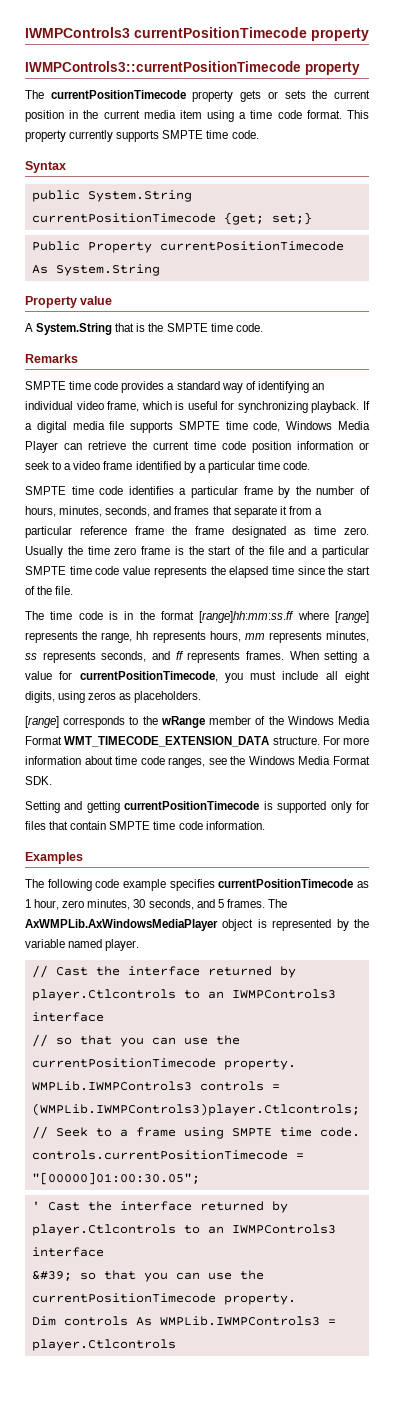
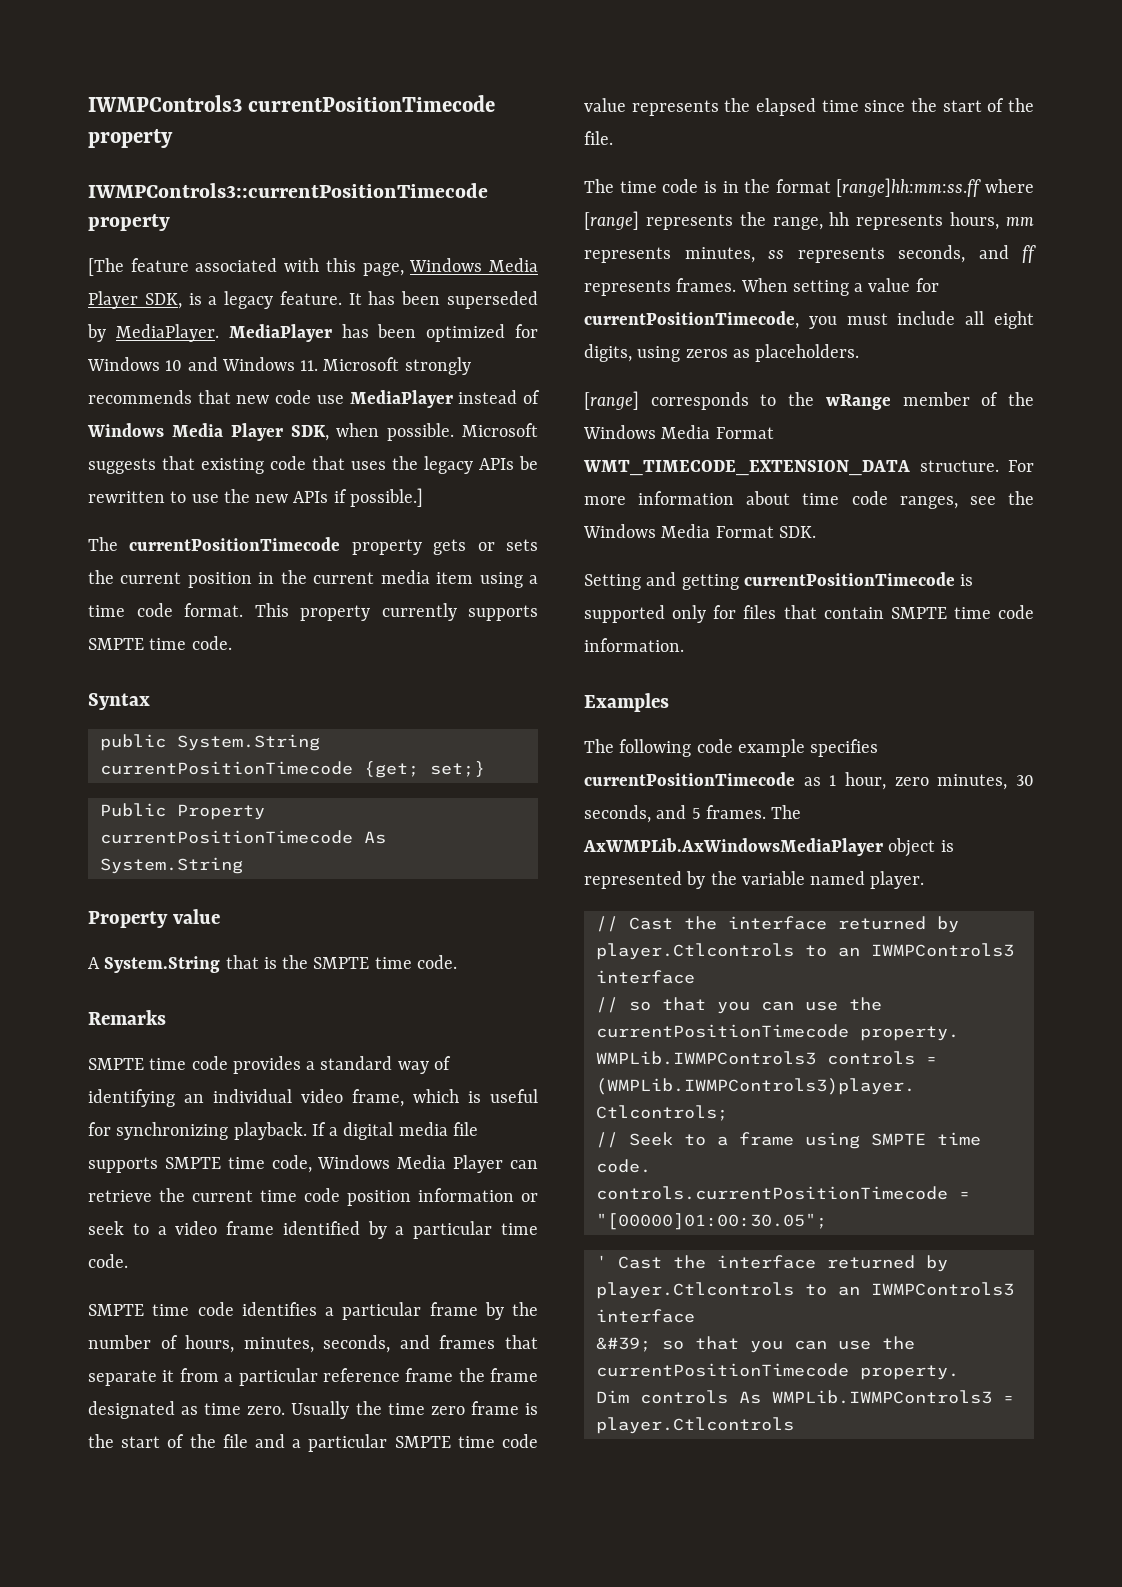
+ [The feature associated with this page, Windows Media Player SDK, is a legacy feature. It has been superseded by MediaPlayer. MediaPlayer has been optimized for Windows 10 and Windows 11. Microsoft strongly recommends that new code use MediaPlayer instead of Windows Media Player SDK, when possible. Microsoft suggests that existing code that uses the legacy APIs be rewritten to use the new APIs if possible.]

